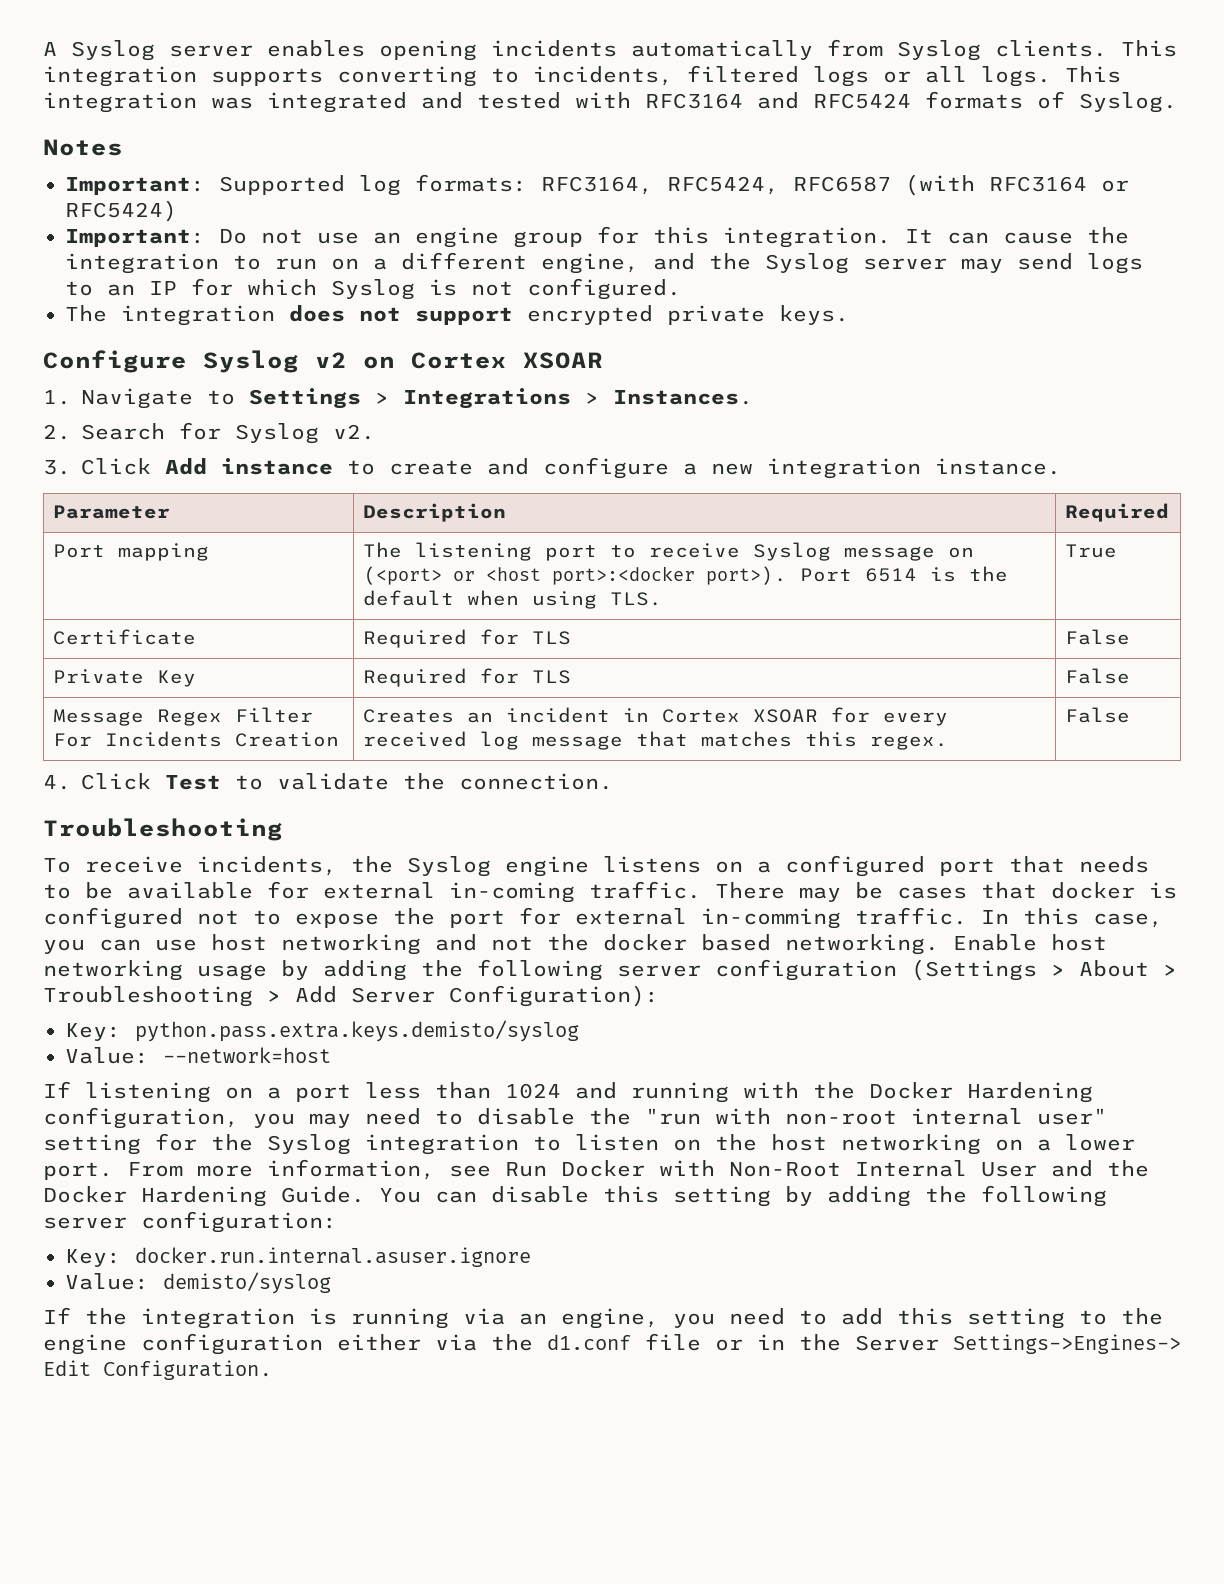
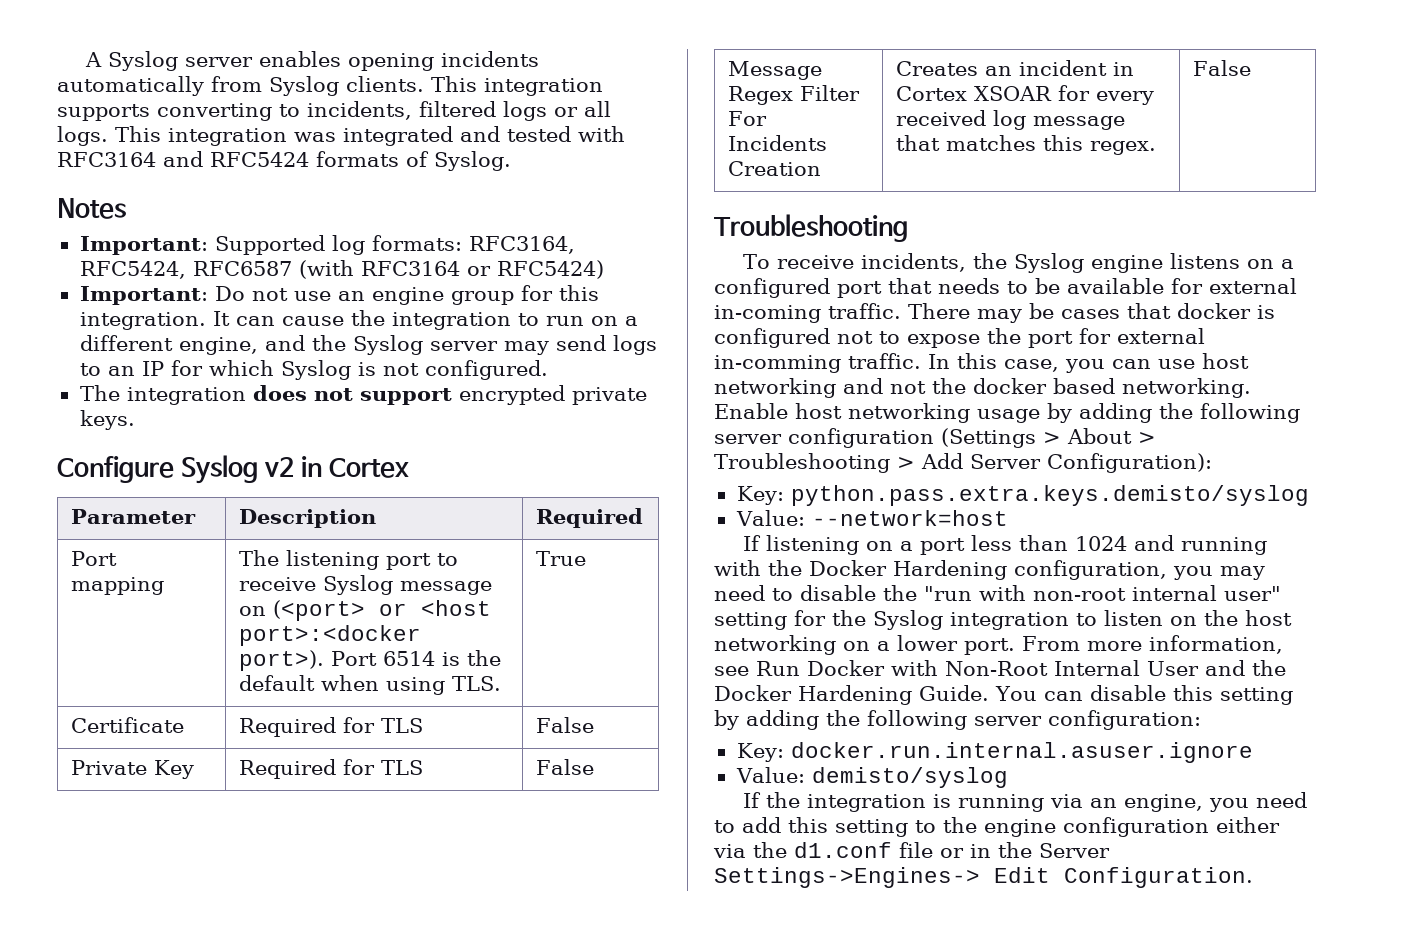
- Configure Syslog v2 on Cortex XSOAR
- 1. Navigate to Settings > Integrations > Instances.
- 2. Search for Syslog v2.
- 3. Click Add instance to create and configure a new integration instance.
+ Configure Syslog v2 in Cortex
- 4. Click Test to validate the connection.

